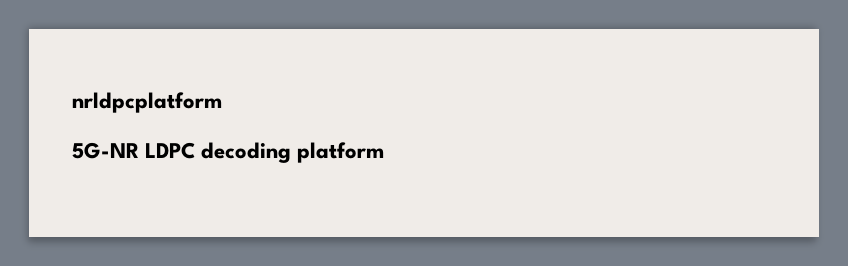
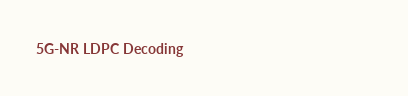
- nrldpcplatform
- 5G-NR LDPC decoding platform
+ 5G-NR LDPC Decoding

